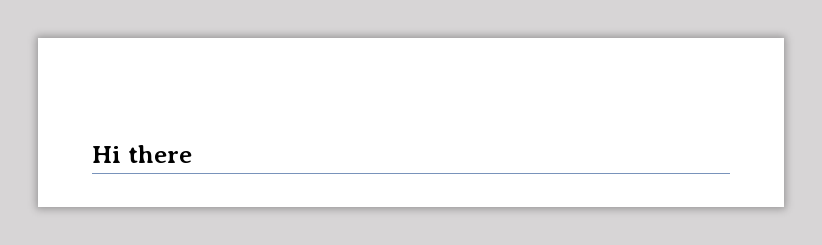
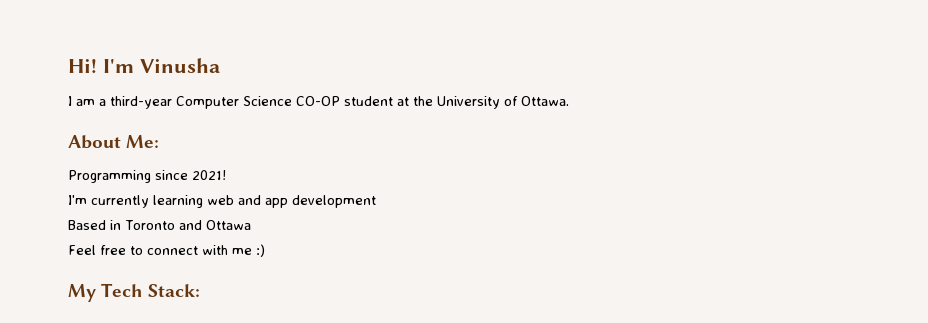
- Hi there
+ Hi! I'm Vinusha
+ I am a third-year Computer Science CO-OP student at the University of Ottawa.
+ About Me:
+ Programming since 2021!
+ I'm currently learning web and app development
+ Based in Toronto and Ottawa
+ Feel free to connect with me :)
+ My Tech Stack:

